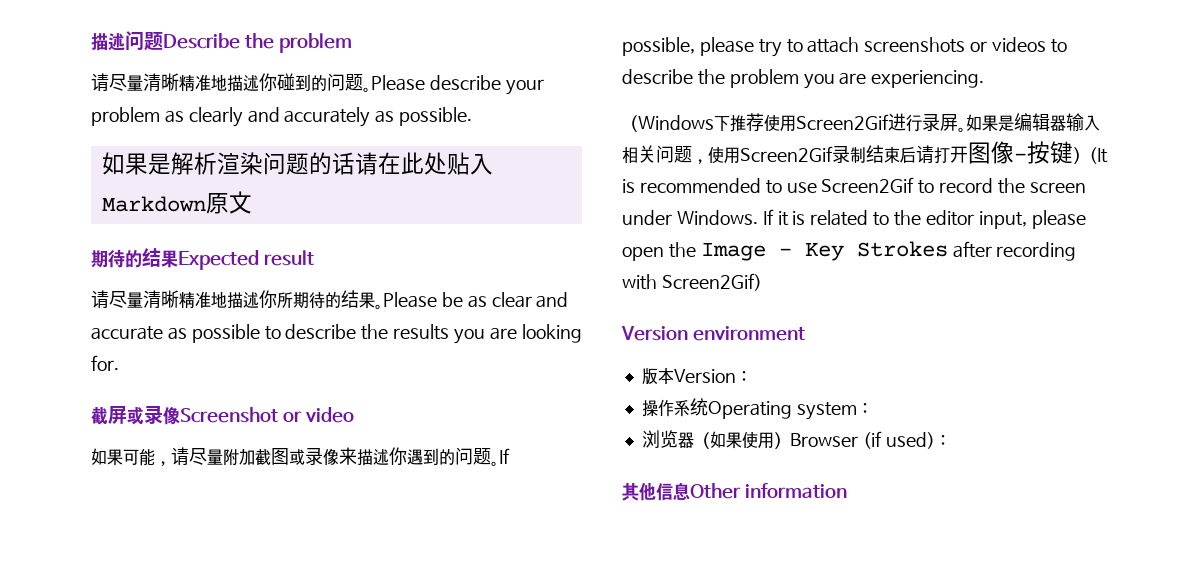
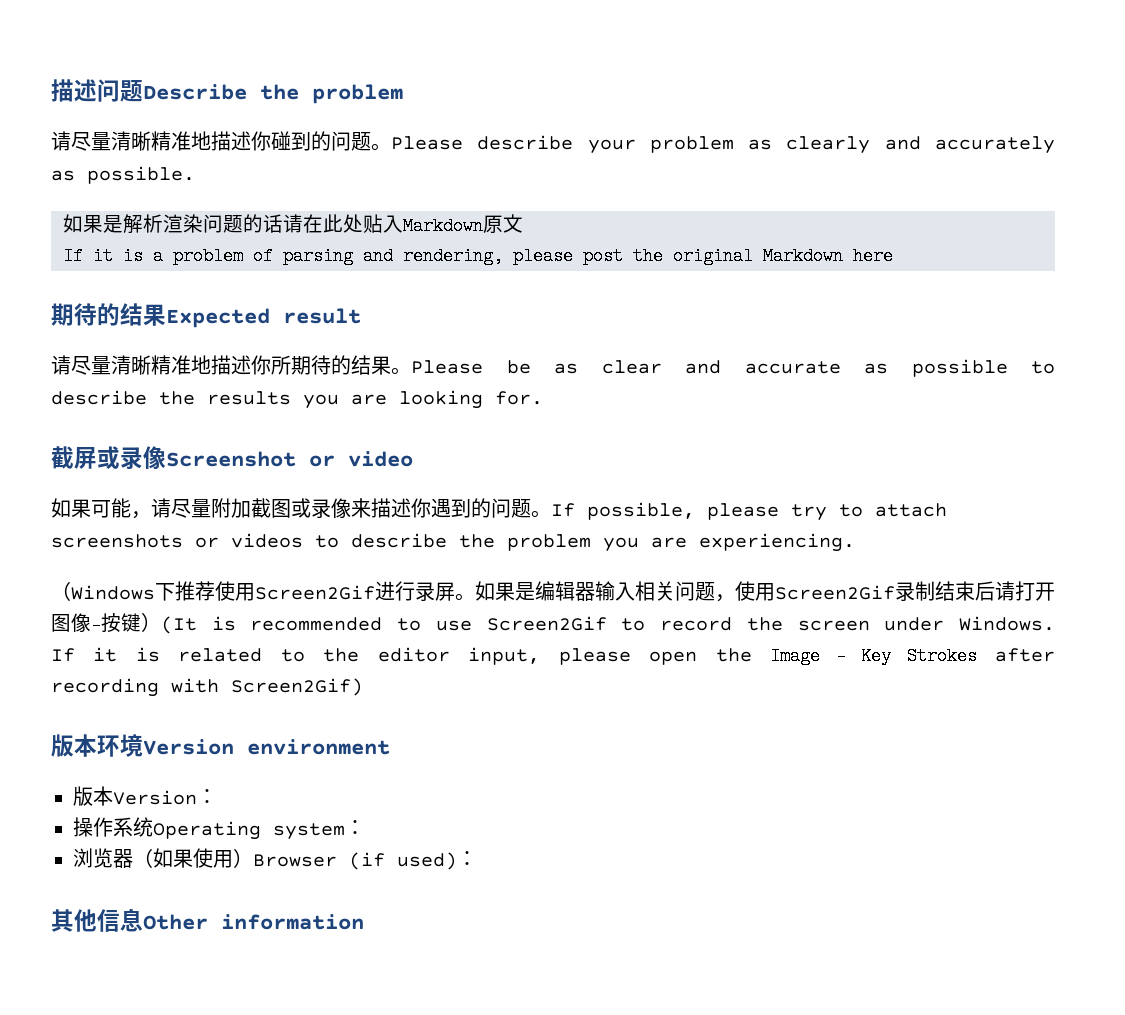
+ If it is a problem of parsing and rendering, please post the original Markdown here
- Version environment
+ 版本环境Version environment

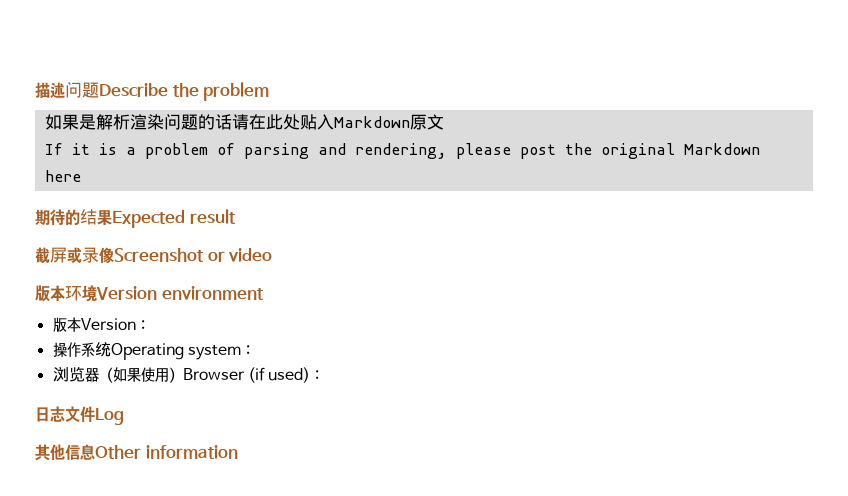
- 请尽量清晰精准地描述你碰到的问题。Please describe your problem as clearly and accurately as possible.
- 请尽量清晰精准地描述你所期待的结果。Please be as clear and accurate as possible to describe the results you are looking for.
- 如果可能，请尽量附加截图或录像来描述你遇到的问题。If possible, please try to attach screenshots or videos to describe the problem you are experiencing.
- （Windows下推荐使用Screen2Gif进行录屏。如果是编辑器输入相关问题，使用Screen2Gif录制结束后请打开图像-按键）(It is recommended to use Screen2Gif to record the screen under Windows. If it is related to the editor input, please open the Image - Key Strokes after recording with Screen2Gif)
+ 日志文件Log

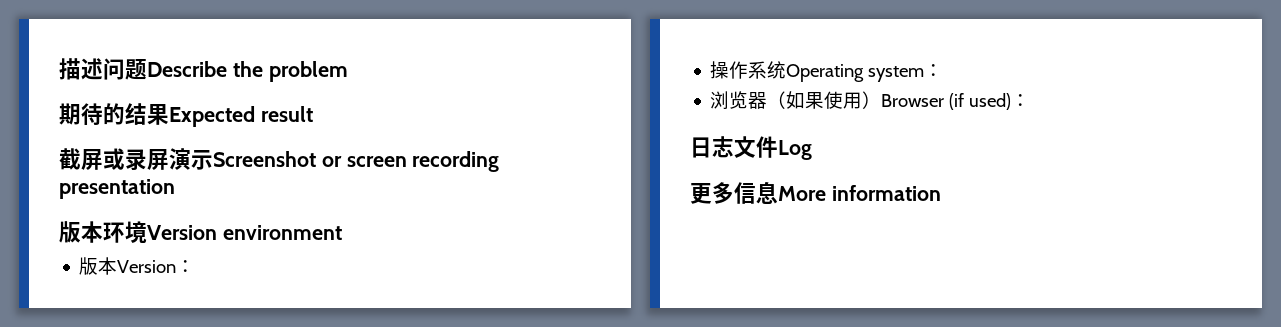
- 如果是解析渲染问题的话请在此处贴入Markdown原文
- If it is a problem of parsing and rendering, please post the original Markdown here
- 截屏或录像Screenshot or video
+ 截屏或录屏演示Screenshot or screen recording presentation
- 其他信息Other information
+ 更多信息More information

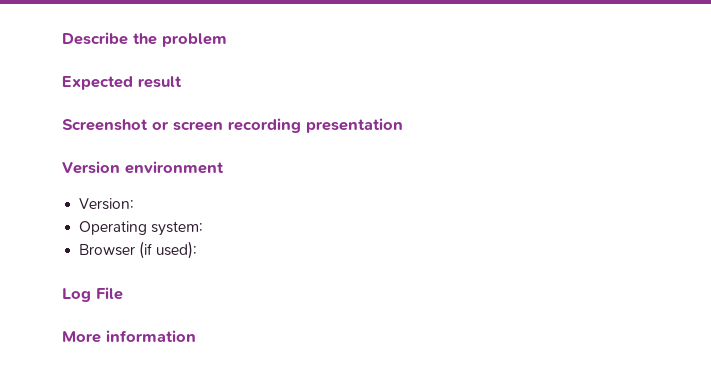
- 描述问题Describe the problem
+ Describe the problem
- 期待的结果Expected result
+ Expected result
- 截屏或录屏演示Screenshot or screen recording presentation
+ Screenshot or screen recording presentation
- 版本环境Version environment
+ Version environment
- 版本Version：
- 操作系统Operating system：
- 浏览器（如果使用）Browser (if used)：
- 日志文件Log
- 更多信息More information
+ Version:
+ Operating system:
+ Browser (if used):
+ Log File
+ More information

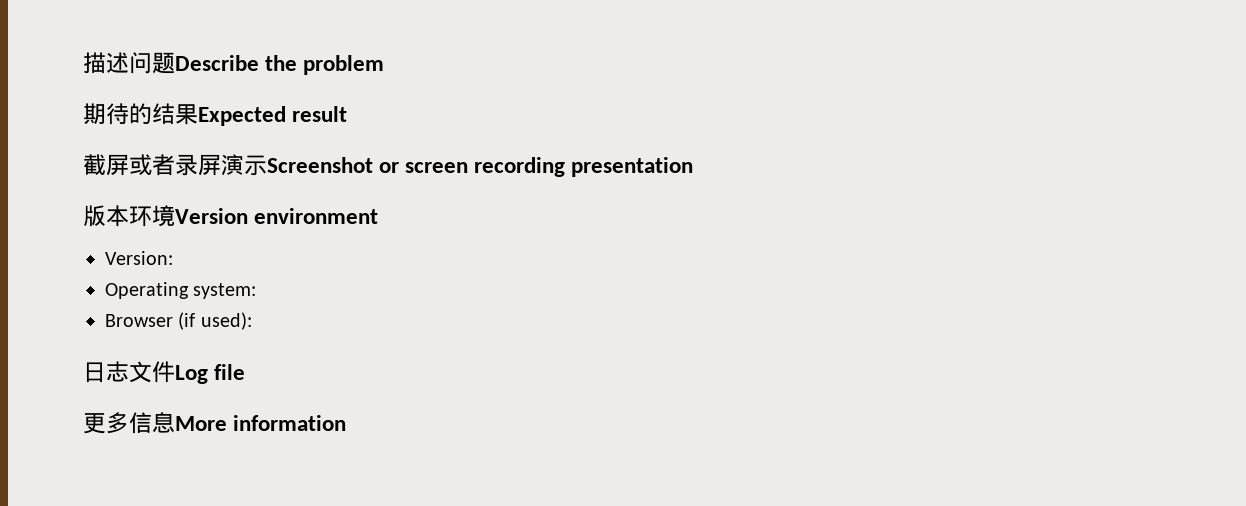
- Describe the problem
+ 描述问题Describe the problem
- Expected result
+ 期待的结果Expected result
- Screenshot or screen recording presentation
+ 截屏或者录屏演示Screenshot or screen recording presentation
- Version environment
+ 版本环境Version environment
- Log File
- More information
+ 日志文件Log file
+ 更多信息More information

